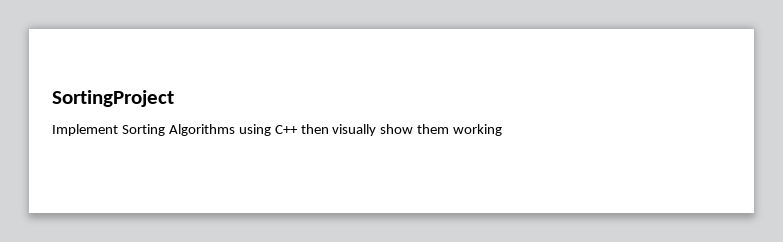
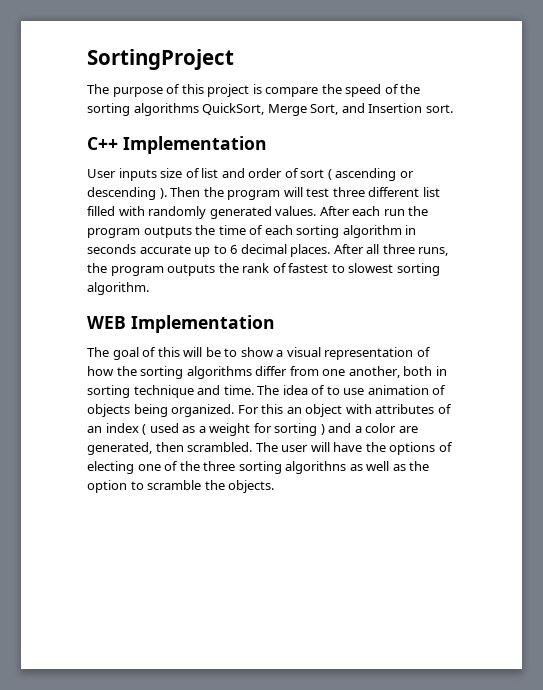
- Implement Sorting Algorithms using C++ then visually show them working
+ The purpose of this project is compare the speed of the sorting algorithms QuickSort, Merge Sort, and Insertion sort.
+ C++ Implementation
+ User inputs size of list and order of sort ( ascending or descending ). Then the program will test three different list filled with randomly generated values. After each run the program outputs the time of each sorting algorithm in seconds accurate up to 6 decimal places. After all three runs, the program outputs the rank of fastest to slowest sorting algorithm.
+ WEB Implementation
+ The goal of this will be to show a visual representation of how the sorting algorithms differ from one another, both in sorting technique and time. The idea of to use animation of objects being organized. For this an object with attributes of an index ( used as a weight for sorting ) and a color are generated, then scrambled. The user will have the options of electing one of the three sorting algorithns as well as the option to scramble the objects.

